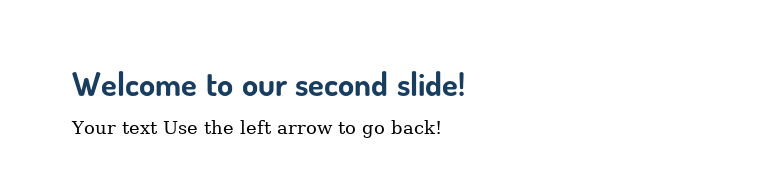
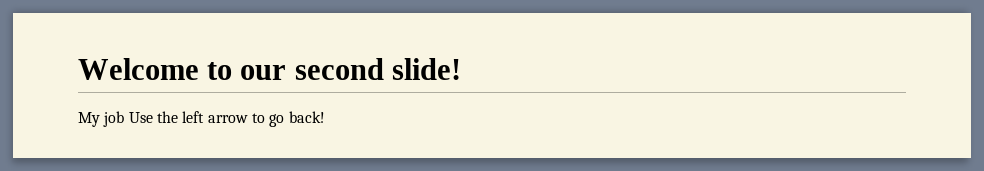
- Your text Use the left arrow to go back!
+ My job Use the left arrow to go back!

